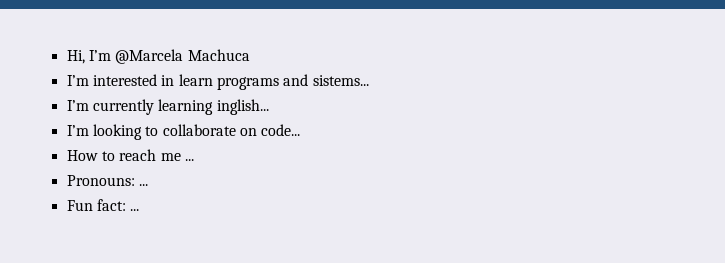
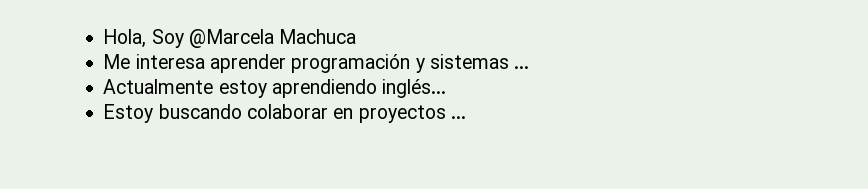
- Hi, I’m @Marcela Machuca
+ Hola, Soy @Marcela Machuca
- I’m interested in learn programs and sistems...
- I’m currently learning inglish...
- I’m looking to collaborate on code...
- How to reach me ...
- Pronouns: ...
- Fun fact: ...
+ Me interesa aprender programación y sistemas ...
+ Actualmente estoy aprendiendo inglés...
+ Estoy buscando colaborar en proyectos ...

